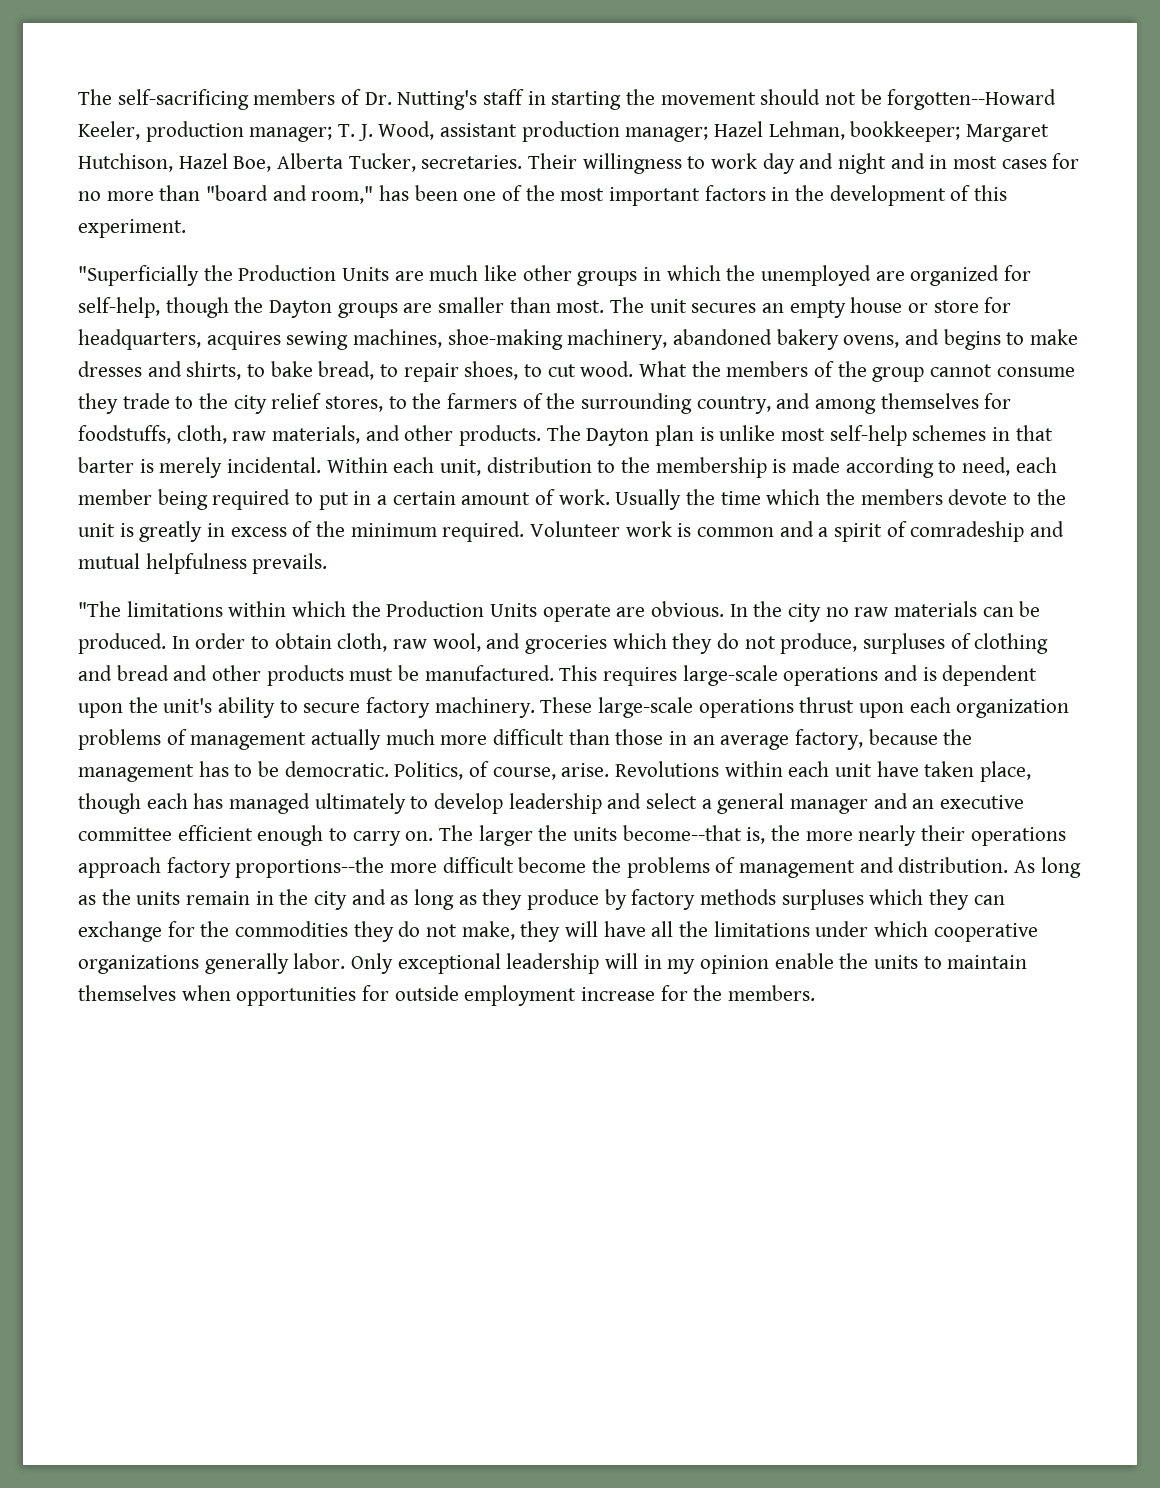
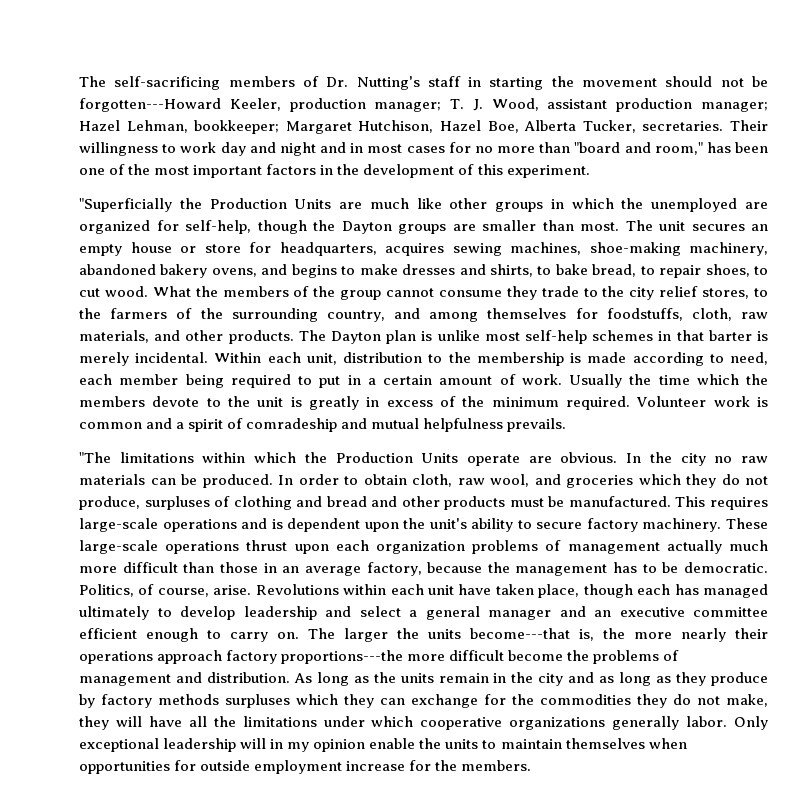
- The self-sacrificing members of Dr. Nutting's staff in starting the movement should not be forgotten--Howard Keeler, production manager; T. J. Wood, assistant production manager; Hazel Lehman, bookkeeper; Margaret Hutchison, Hazel Boe, Alberta Tucker, secretaries.
+ The self-sacrificing members of Dr. Nutting's staff in starting the movement should not be forgotten---Howard Keeler, production manager; T. J. Wood, assistant production manager; Hazel Lehman, bookkeeper; Margaret Hutchison, Hazel Boe, Alberta Tucker, secretaries.
- The larger the units become--that is, the more nearly their operations approach factory proportions--the more difficult become the problems of management and distribution.
+ The larger the units become---that is, the more nearly their operations approach factory proportions---the more difficult become the problems of management and distribution.

